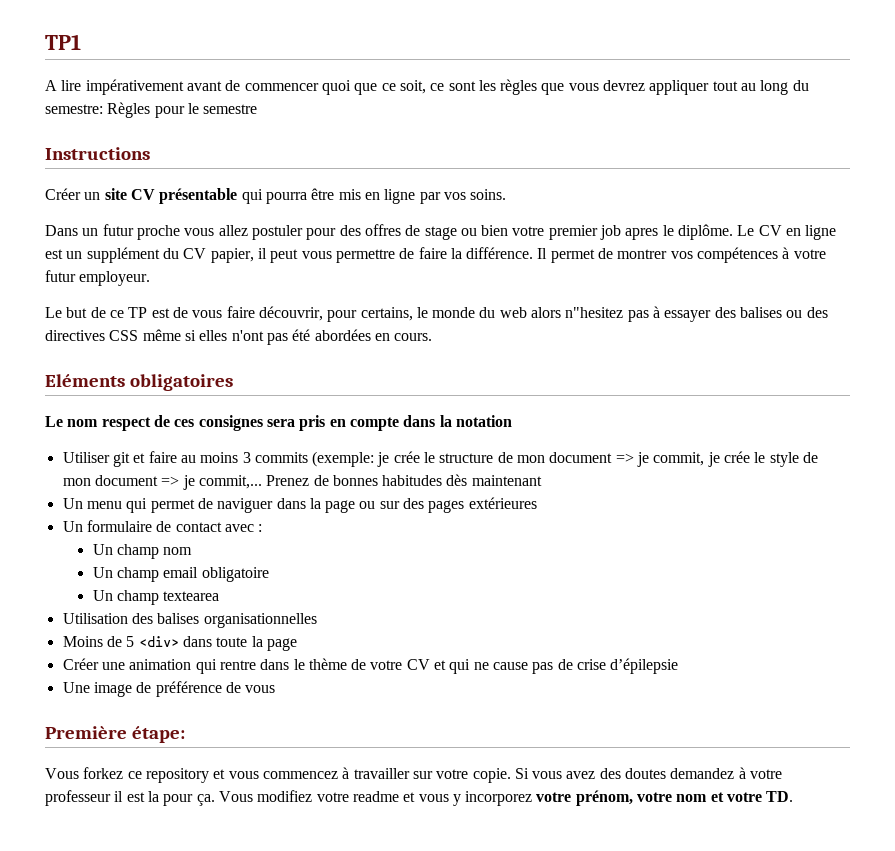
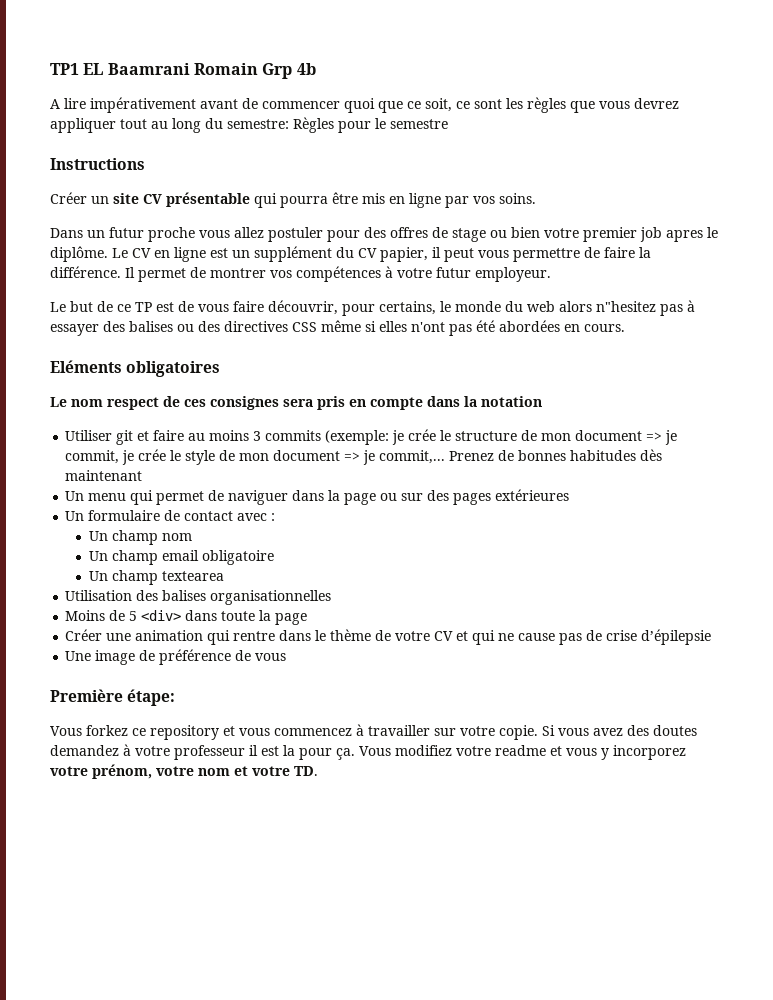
- TP1
+ TP1 EL Baamrani Romain Grp 4b

